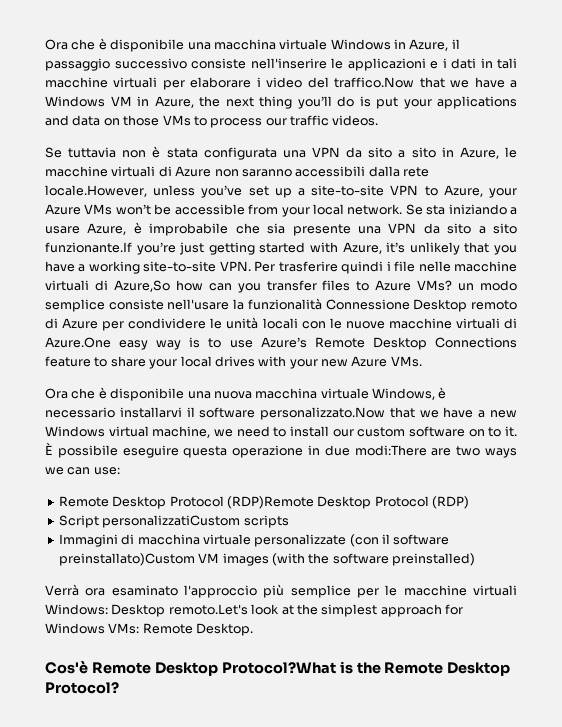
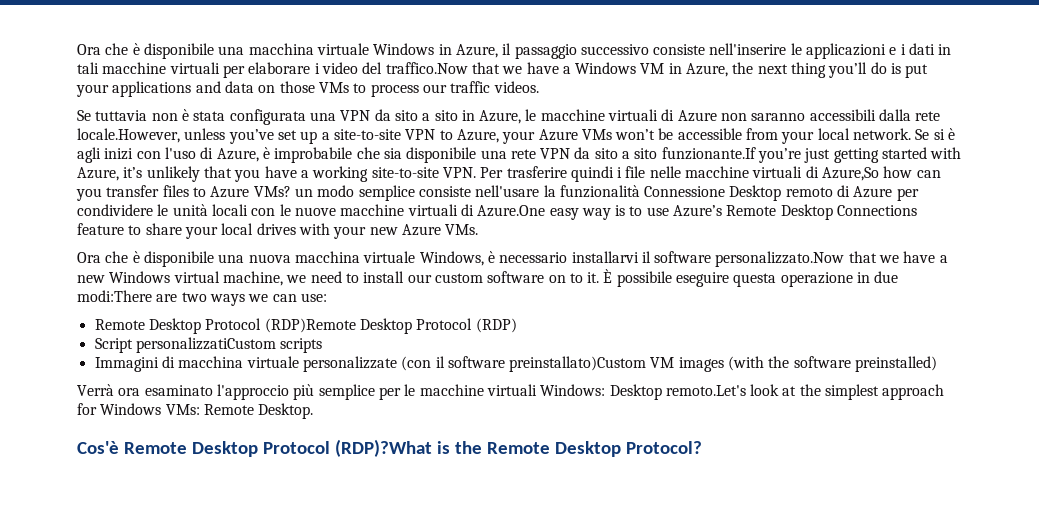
- Se sta iniziando a usare Azure, è improbabile che sia presente una VPN da sito a sito funzionante.If you’re just getting started with Azure, it’s unlikely that you have a working site-to-site VPN. Per trasferire quindi i file nelle macchine virtuali di Azure,So how can you transfer files to Azure VMs? un modo semplice consiste nell'usare la funzionalità Connessione Desktop remoto di Azure per condividere le unità locali con le nuove macchine virtuali di Azure.One easy way is to use Azure’s Remote Desktop Connections feature to share your local drives with your new Azure VMs.
+ Se si è agli inizi con l'uso di Azure, è improbabile che sia disponibile una rete VPN da sito a sito funzionante.If you’re just getting started with Azure, it’s unlikely that you have a working site-to-site VPN. Per trasferire quindi i file nelle macchine virtuali di Azure,So how can you transfer files to Azure VMs? un modo semplice consiste nell'usare la funzionalità Connessione Desktop remoto di Azure per condividere le unità locali con le nuove macchine virtuali di Azure.One easy way is to use Azure’s Remote Desktop Connections feature to share your local drives with your new Azure VMs.
- Cos'è Remote Desktop Protocol?What is the Remote Desktop Protocol?
+ Cos'è Remote Desktop Protocol (RDP)?What is the Remote Desktop Protocol?

